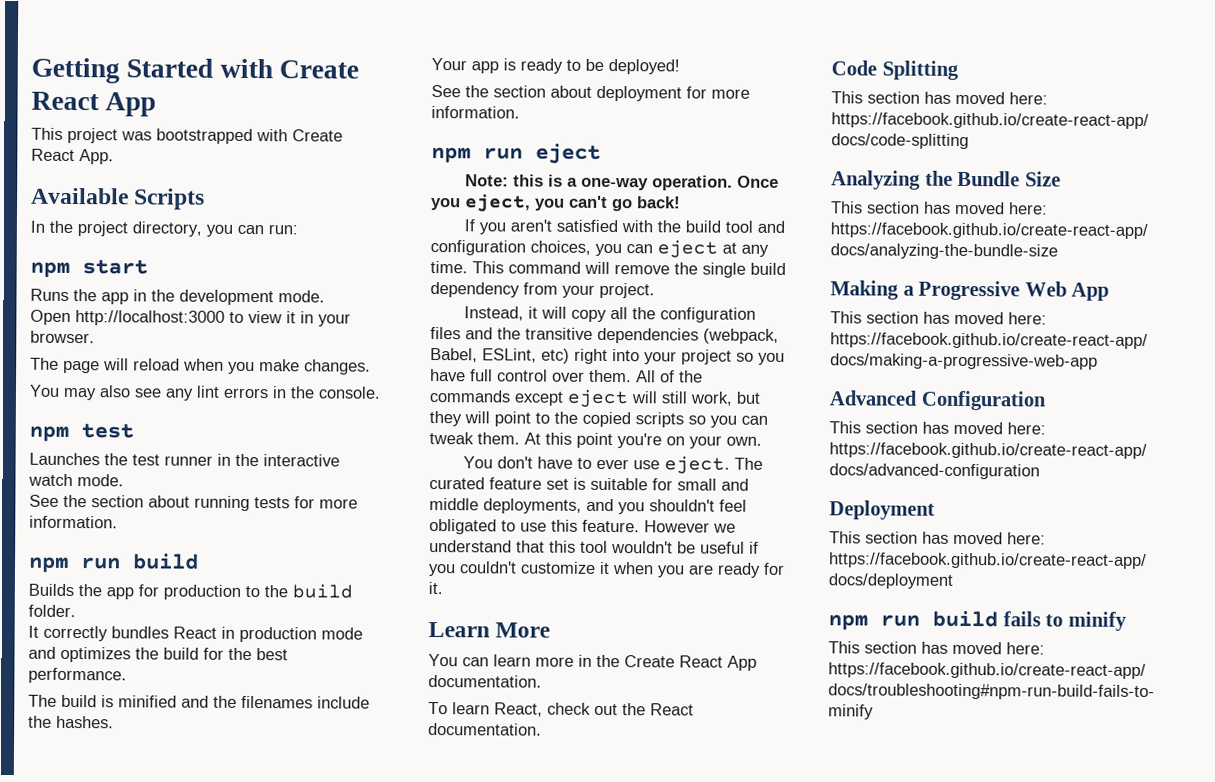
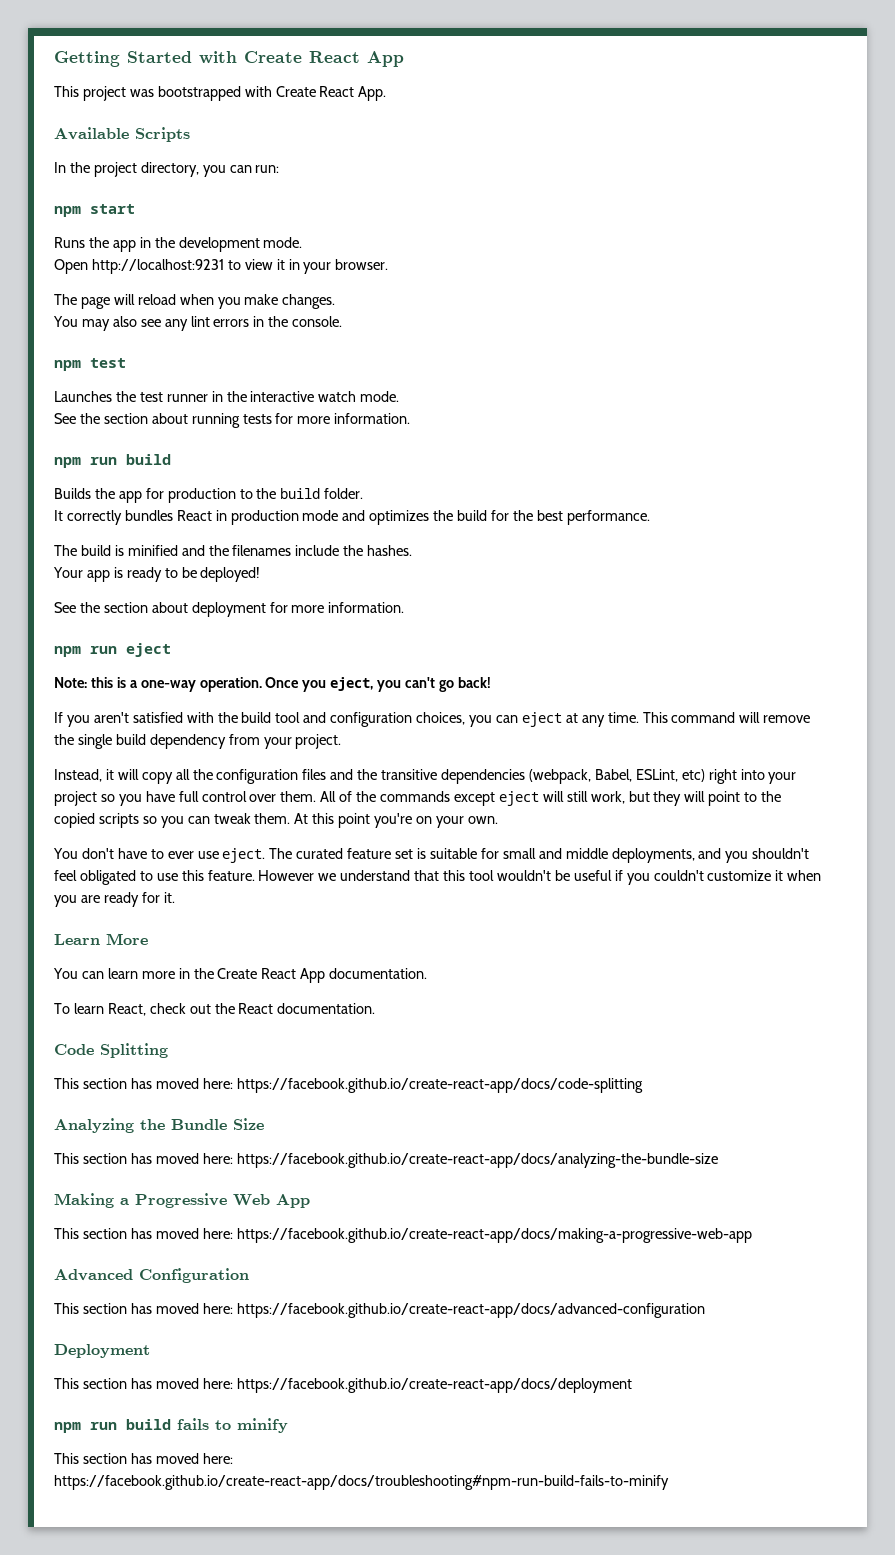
- Open http://localhost:3000 to view it in your browser.
+ Open http://localhost:9231 to view it in your browser.

